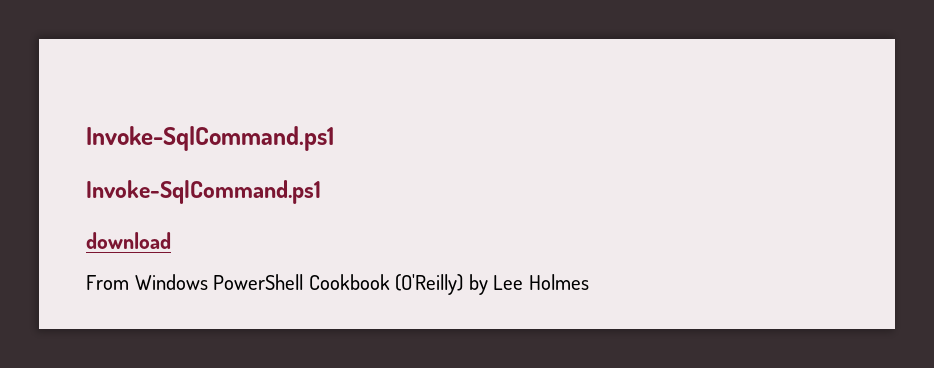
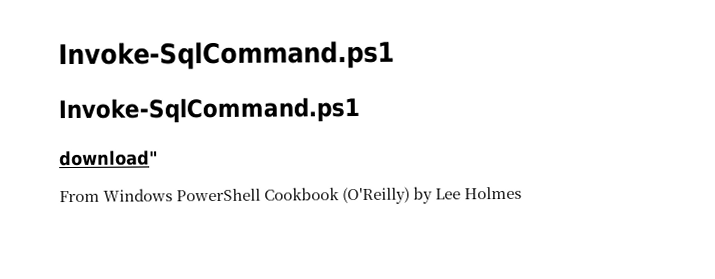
- download
+ download"

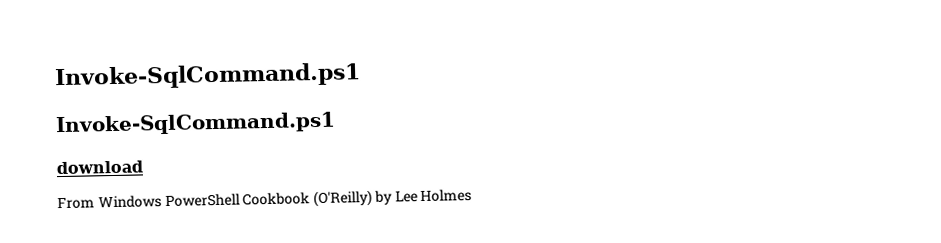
- download"
+ download

